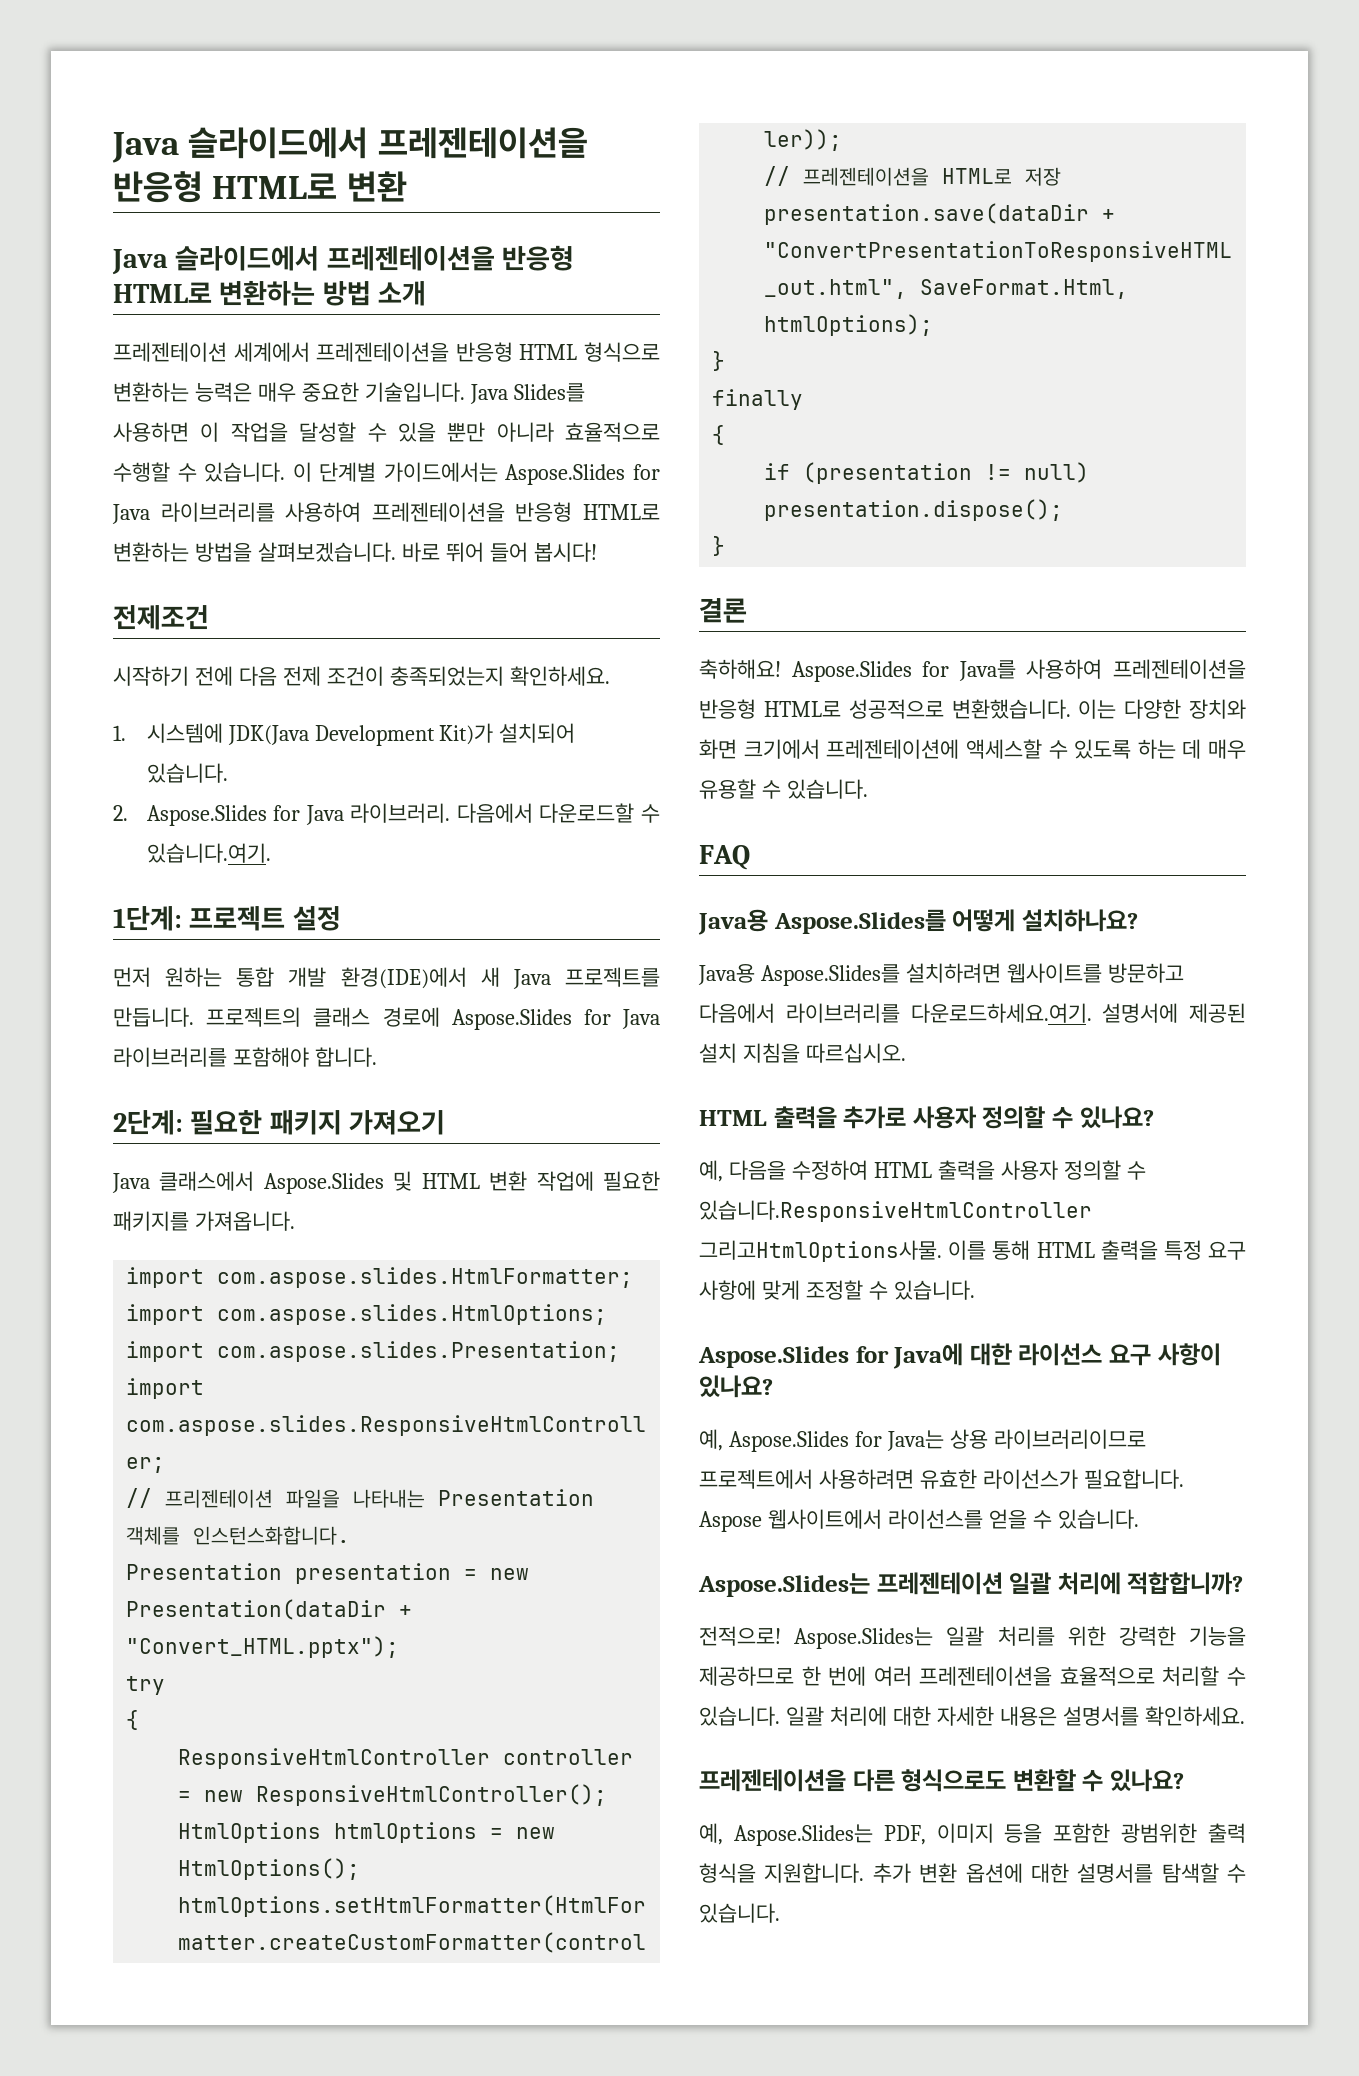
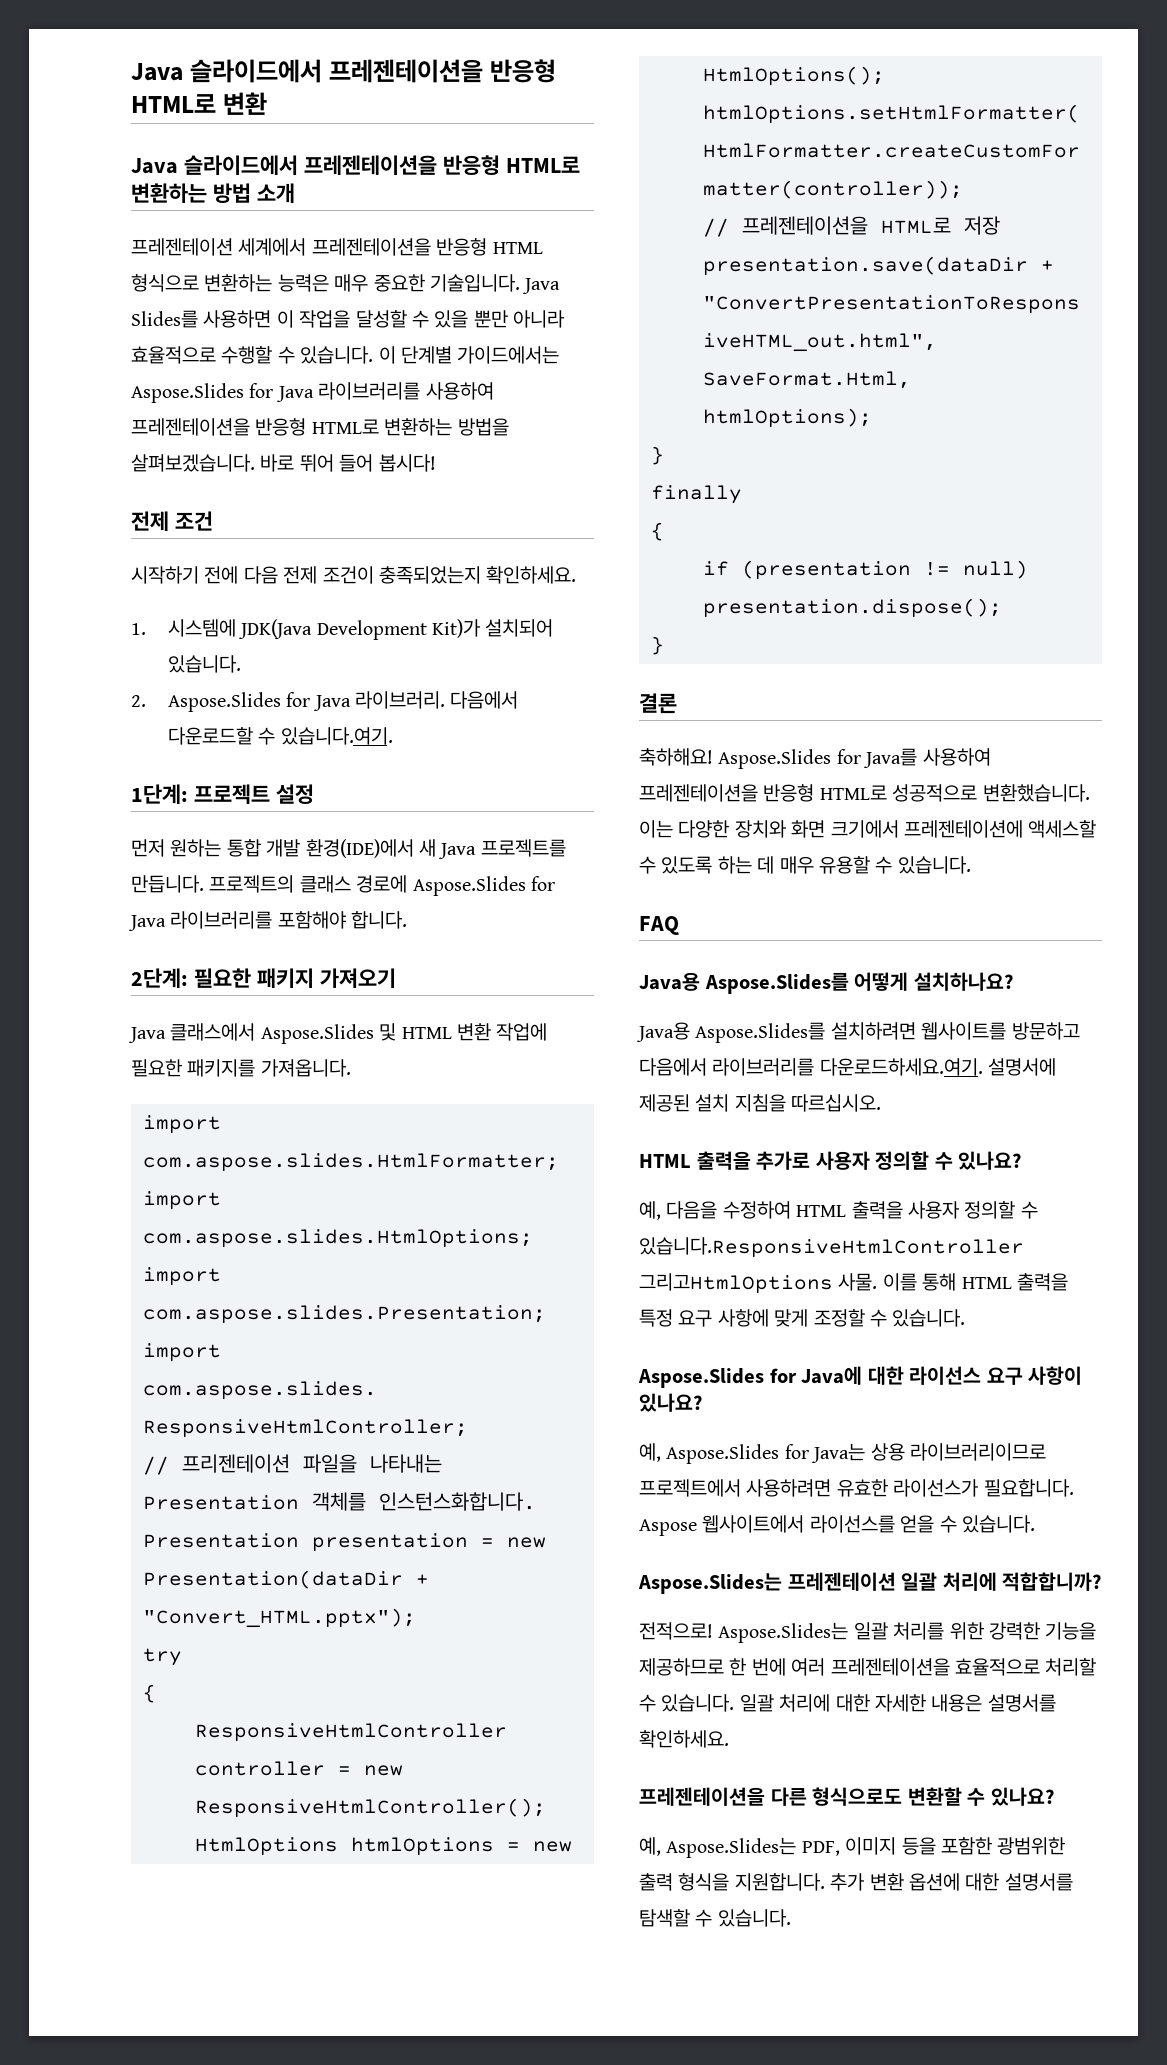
- 전제조건
+ 전제 조건
- 예, 다음을 수정하여 HTML 출력을 사용자 정의할 수 있습니다.ResponsiveHtmlController 그리고HtmlOptions사물.
+ 예, 다음을 수정하여 HTML 출력을 사용자 정의할 수 있습니다.ResponsiveHtmlController 그리고HtmlOptions 사물.

